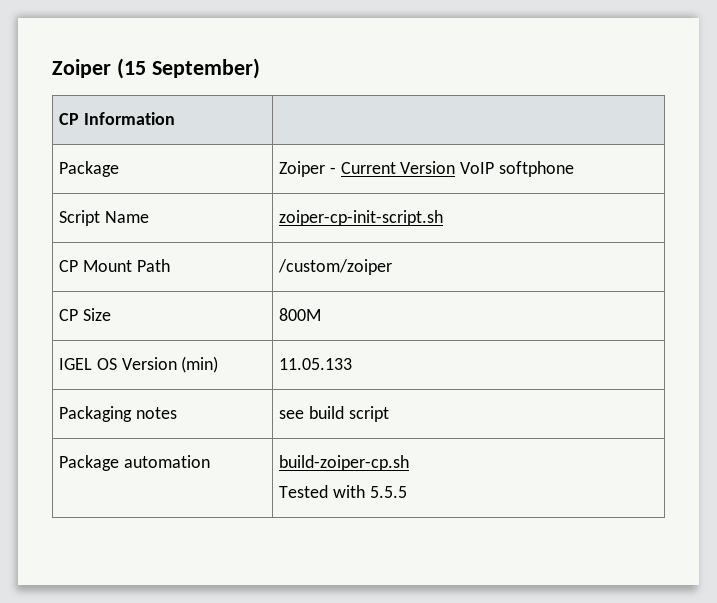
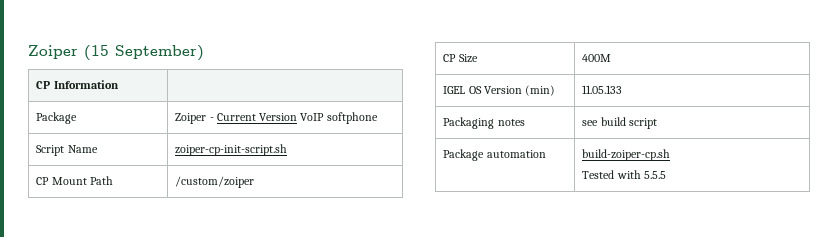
- CP Size | 800M
+ CP Size | 400M

